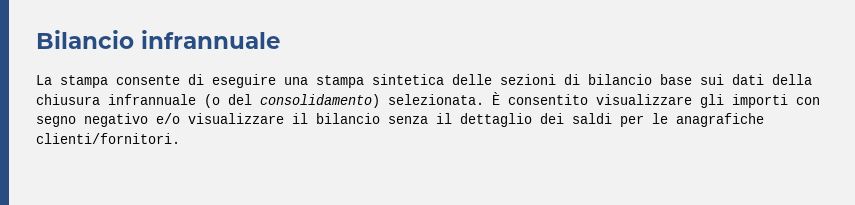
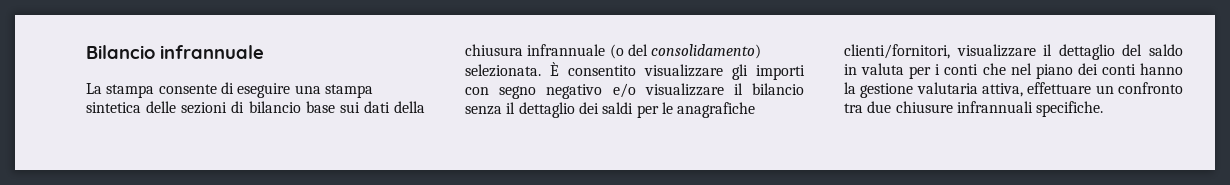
- È consentito visualizzare gli importi con segno negativo e/o visualizzare il bilancio senza il dettaglio dei saldi per le anagrafiche clienti/fornitori.
+ È consentito visualizzare gli importi con segno negativo e/o visualizzare il bilancio senza il dettaglio dei saldi per le anagrafiche clienti/fornitori, visualizzare il dettaglio del saldo in valuta per i conti che nel piano dei conti hanno la gestione valutaria attiva, effettuare un confronto tra due chiusure infrannuali specifiche.

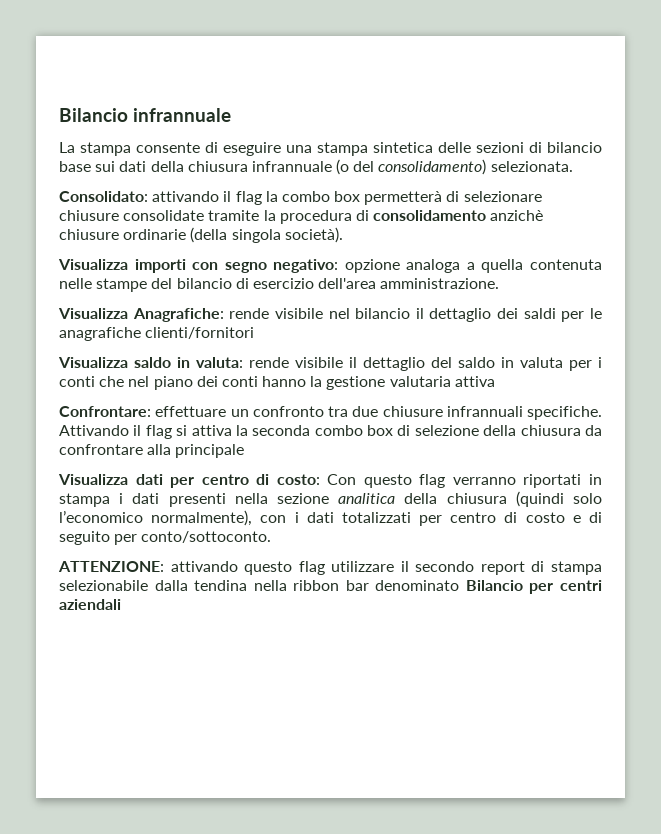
- La stampa consente di eseguire una stampa sintetica delle sezioni di bilancio base sui dati della chiusura infrannuale (o del consolidamento) selezionata. È consentito visualizzare gli importi con segno negativo e/o visualizzare il bilancio senza il dettaglio dei saldi per le anagrafiche clienti/fornitori, visualizzare il dettaglio del saldo in valuta per i conti che nel piano dei conti hanno la gestione valutaria attiva, effettuare un confronto tra due chiusure infrannuali specifiche.
+ La stampa consente di eseguire una stampa sintetica delle sezioni di bilancio base sui dati della chiusura infrannuale (o del consolidamento) selezionata.
+ Consolidato: attivando il flag la combo box permetterà di selezionare chiusure consolidate tramite la procedura di consolidamento anzichè chiusure ordinarie (della singola società).
+ Visualizza importi con segno negativo: opzione analoga a quella contenuta nelle stampe del bilancio di esercizio dell'area amministrazione.
+ Visualizza Anagrafiche: rende visibile nel bilancio il dettaglio dei saldi per le anagrafiche clienti/fornitori
+ Visualizza saldo in valuta: rende visibile il dettaglio del saldo in valuta per i conti che nel piano dei conti hanno la gestione valutaria attiva
+ Confrontare: effettuare un confronto tra due chiusure infrannuali specifiche.
+ Attivando il flag si attiva la seconda combo box di selezione della chiusura da confrontare alla principale
+ Visualizza dati per centro di costo: Con questo flag verranno riportati in stampa i dati presenti nella sezione analitica della chiusura (quindi solo l’economico normalmente), con i dati totalizzati per centro di costo e di seguito per conto/sottoconto.
+ ATTENZIONE: attivando questo flag utilizzare il secondo report di stampa selezionabile dalla tendina nella ribbon bar denominato Bilancio per centri aziendali

